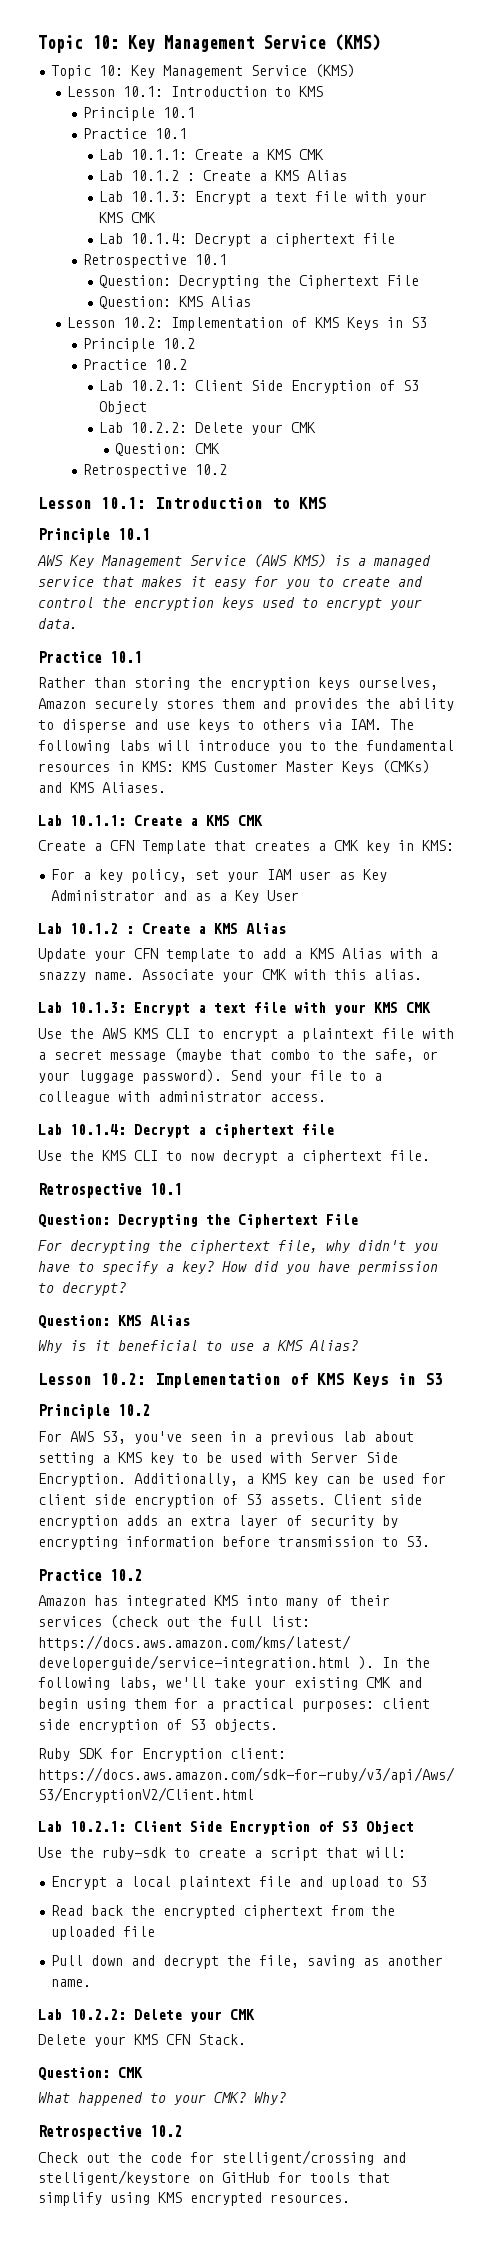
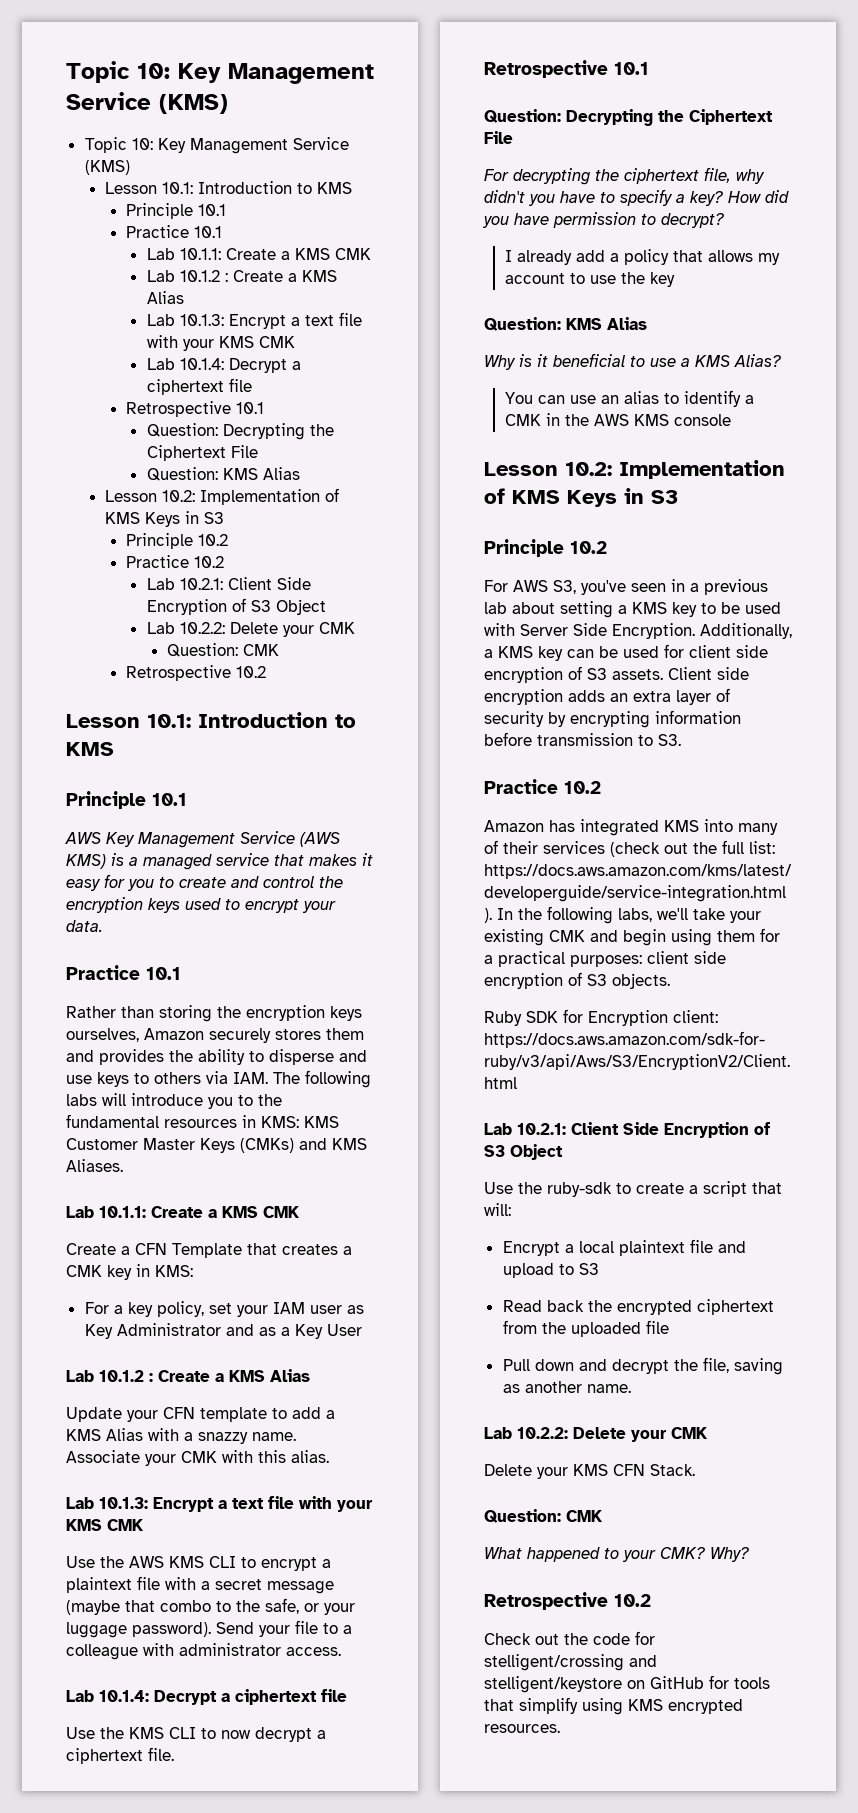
+ I already add a policy that allows my account to use the key
+ You can use an alias to identify a CMK in the AWS KMS console

